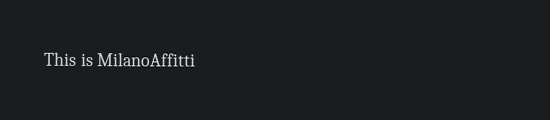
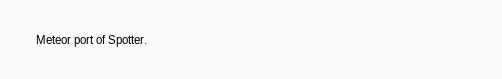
- This is MilanoAffitti
+ Meteor port of Spotter.

